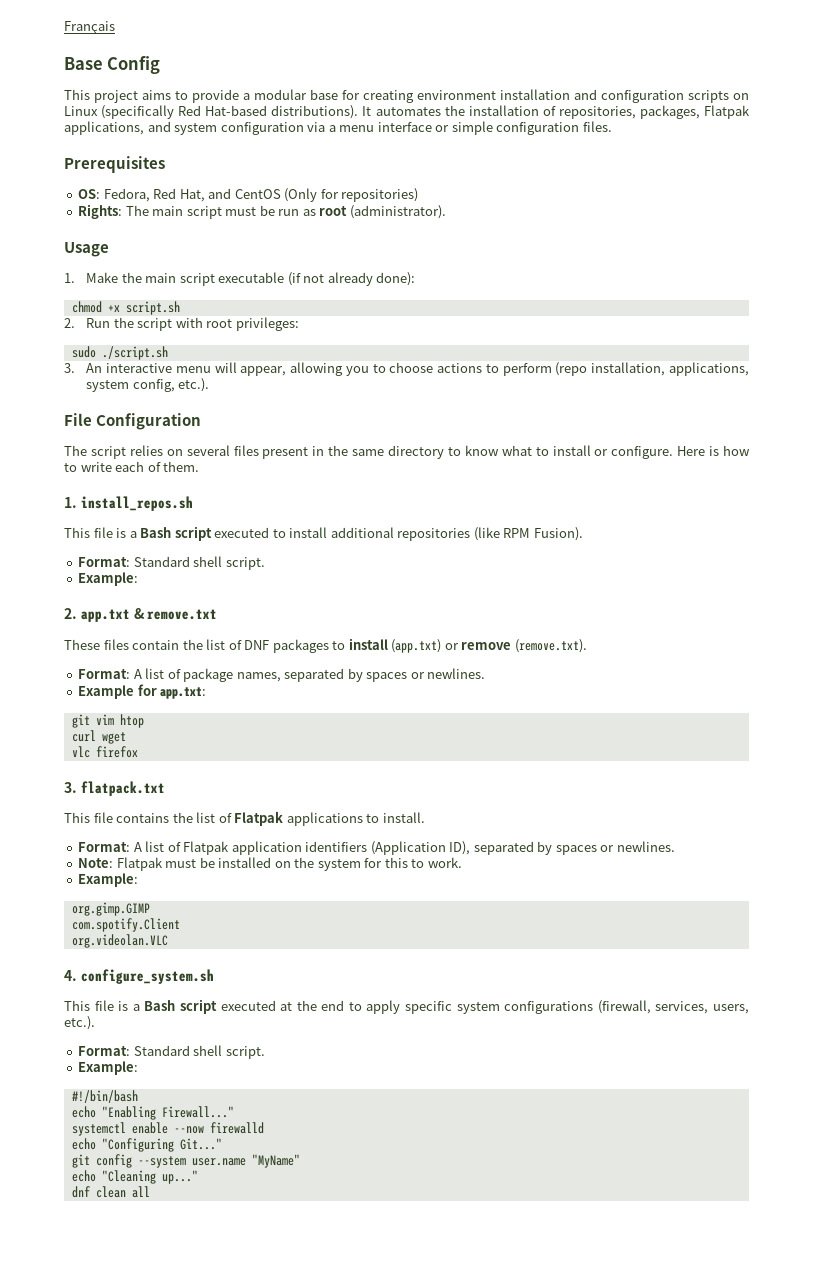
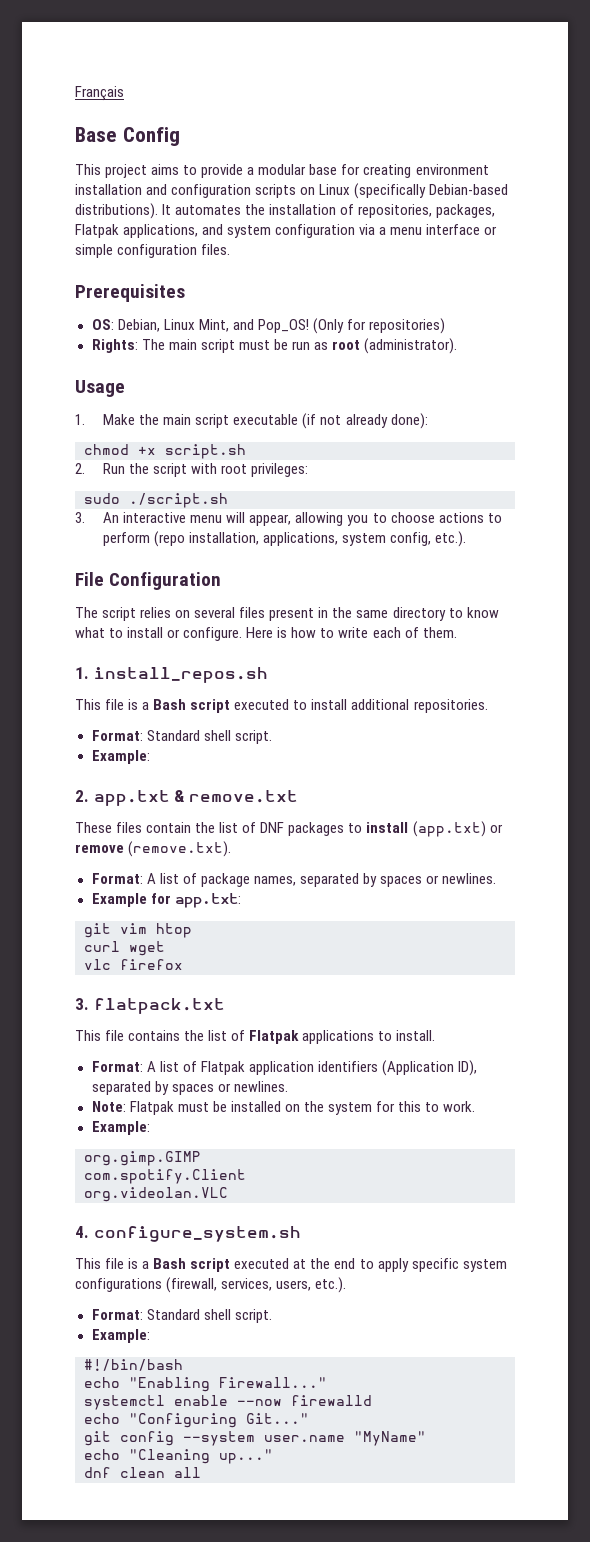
- This project aims to provide a modular base for creating environment installation and configuration scripts on Linux (specifically Red Hat-based distributions).
+ This project aims to provide a modular base for creating environment installation and configuration scripts on Linux (specifically Debian-based distributions).
- OS: Fedora, Red Hat, and CentOS (Only for repositories)
+ OS: Debian, Linux Mint, and Pop_OS! (Only for repositories)
- This file is a Bash script executed to install additional repositories (like RPM Fusion).
+ This file is a Bash script executed to install additional repositories.

